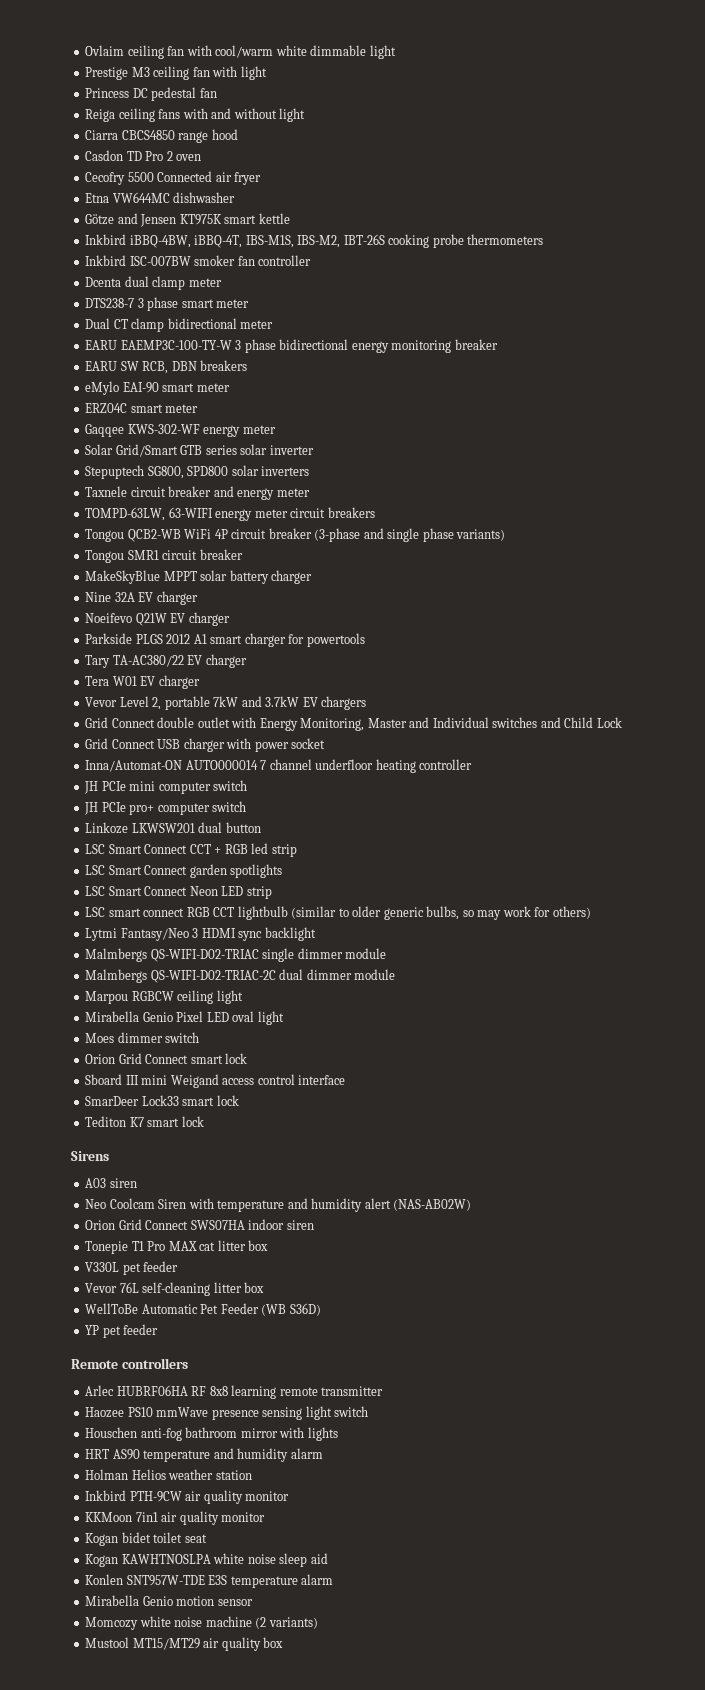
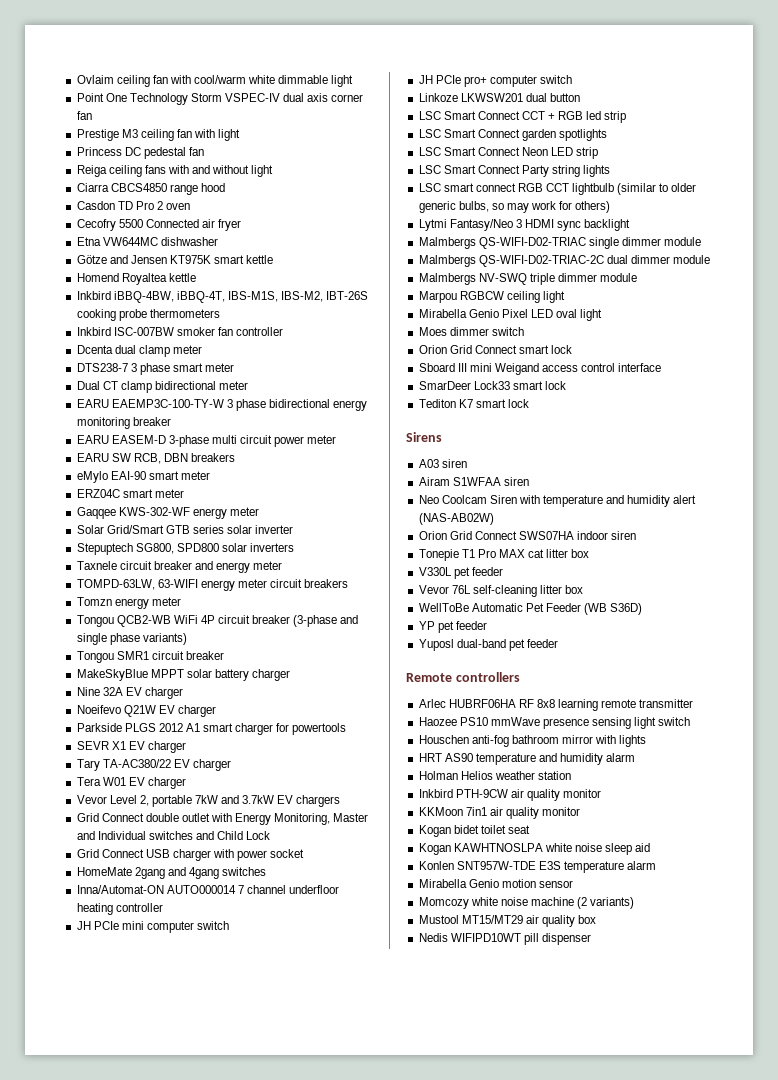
+ Point One Technology Storm VSPEC-IV dual axis corner fan
+ Homend Royaltea kettle
+ EARU EASEM-D 3-phase multi circuit power meter
+ Tomzn energy meter
+ SEVR X1 EV charger
+ HomeMate 2gang and 4gang switches
+ LSC Smart Connect Party string lights
+ Malmbergs NV-SWQ triple dimmer module
+ Airam S1WFAA siren
+ Yuposl dual-band pet feeder
+ Nedis WIFIPD10WT pill dispenser

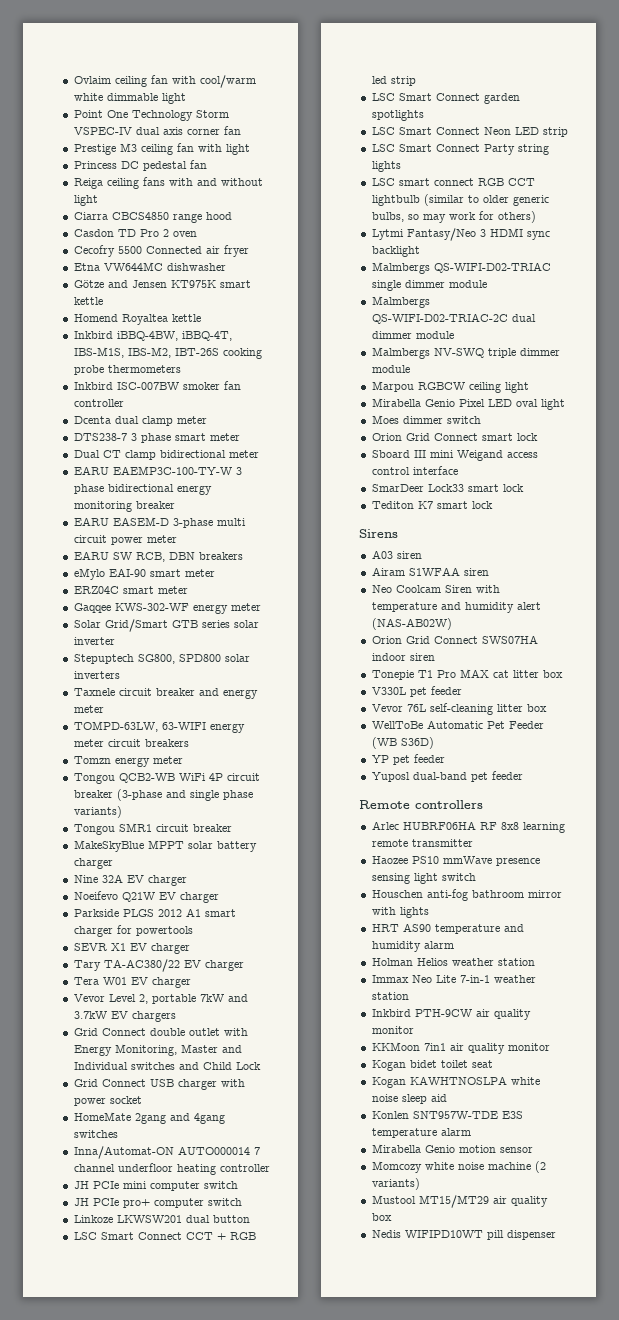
+ Immax Neo Lite 7-in-1 weather station

